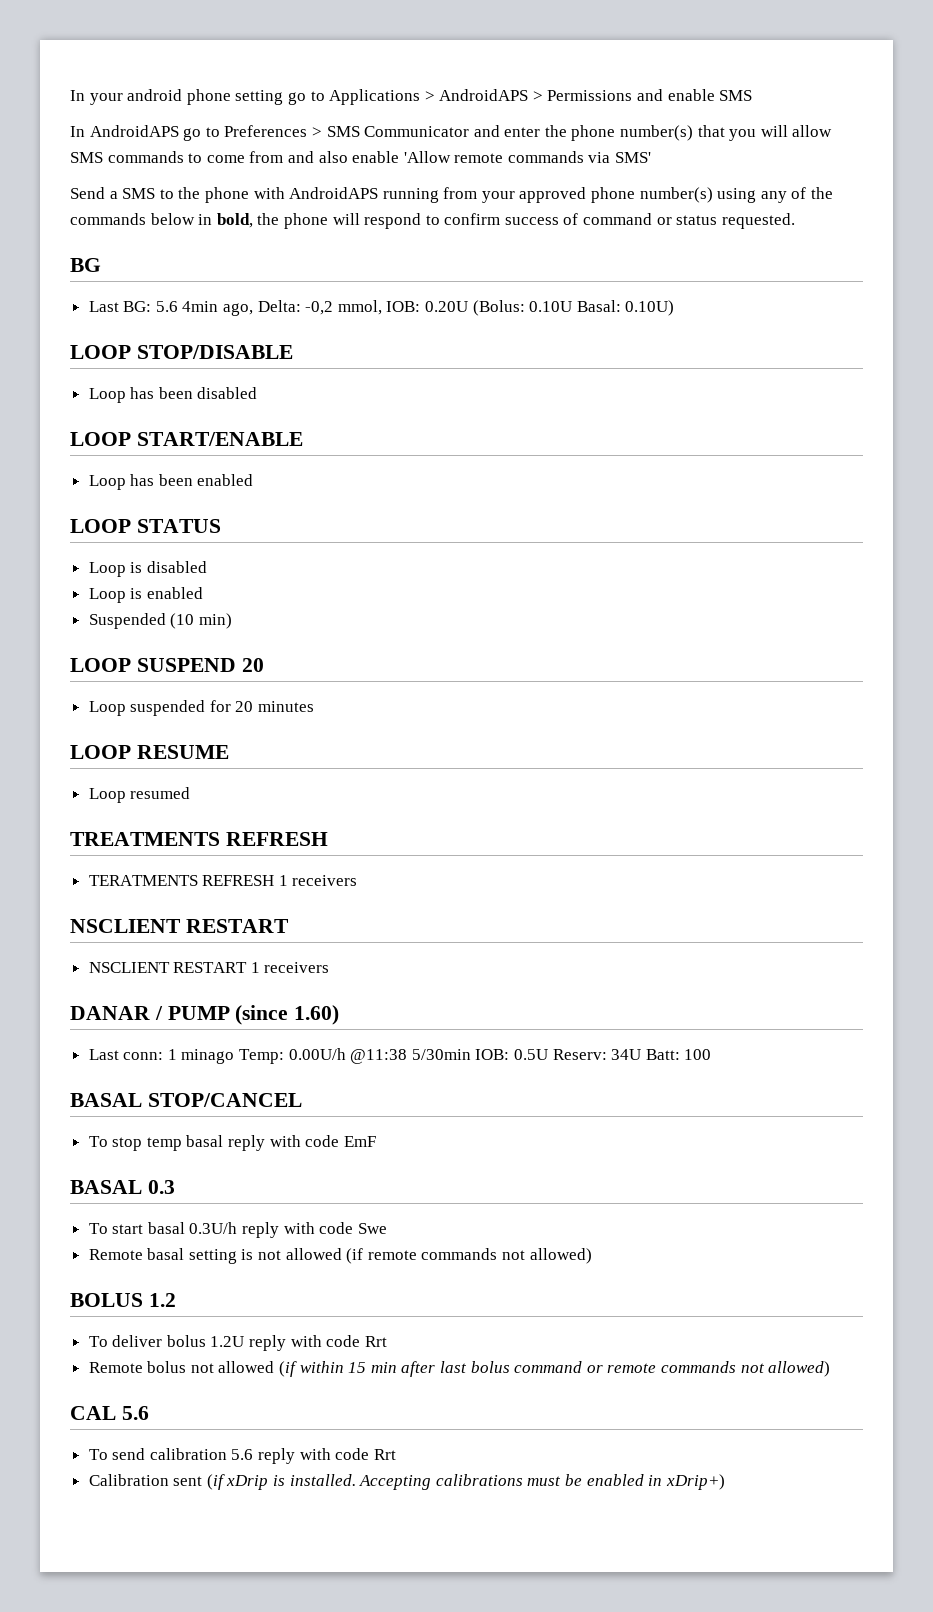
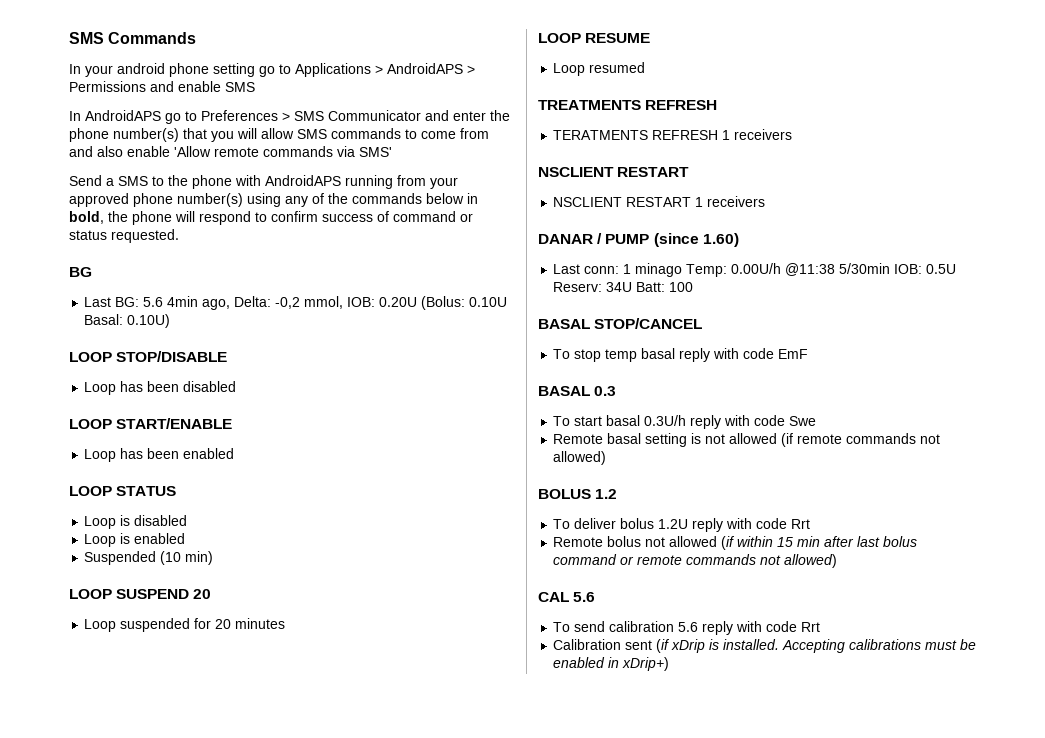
+ SMS Commands

